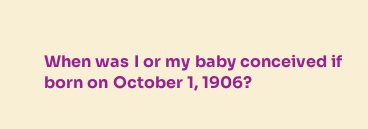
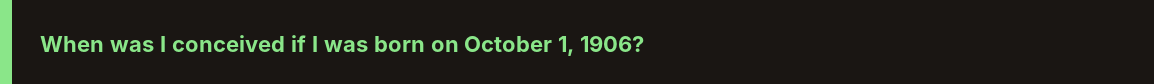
- When was I or my baby conceived if born on October 1, 1906?
+ When was I conceived if I was born on October 1, 1906?

